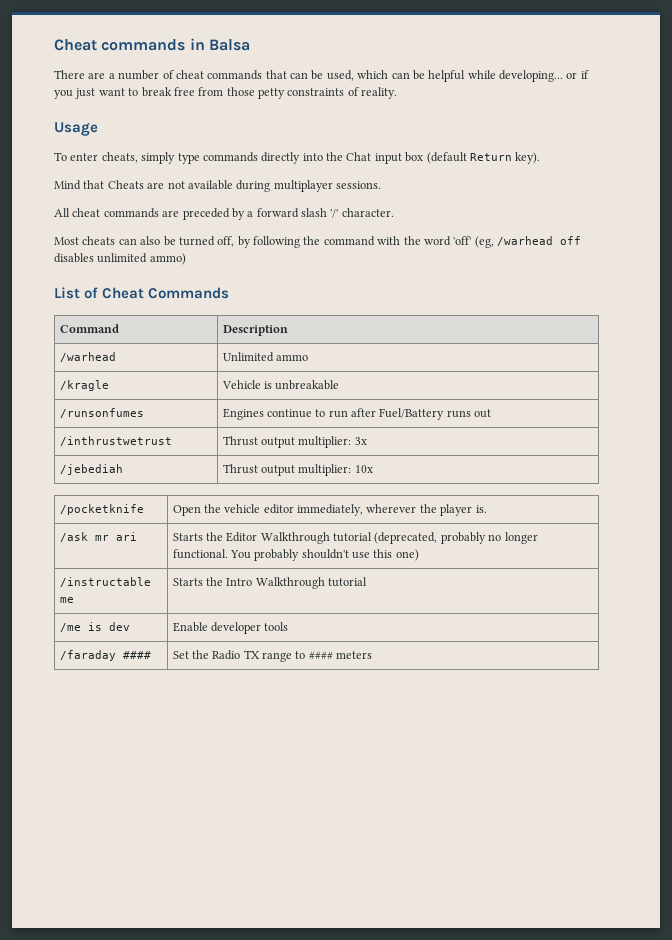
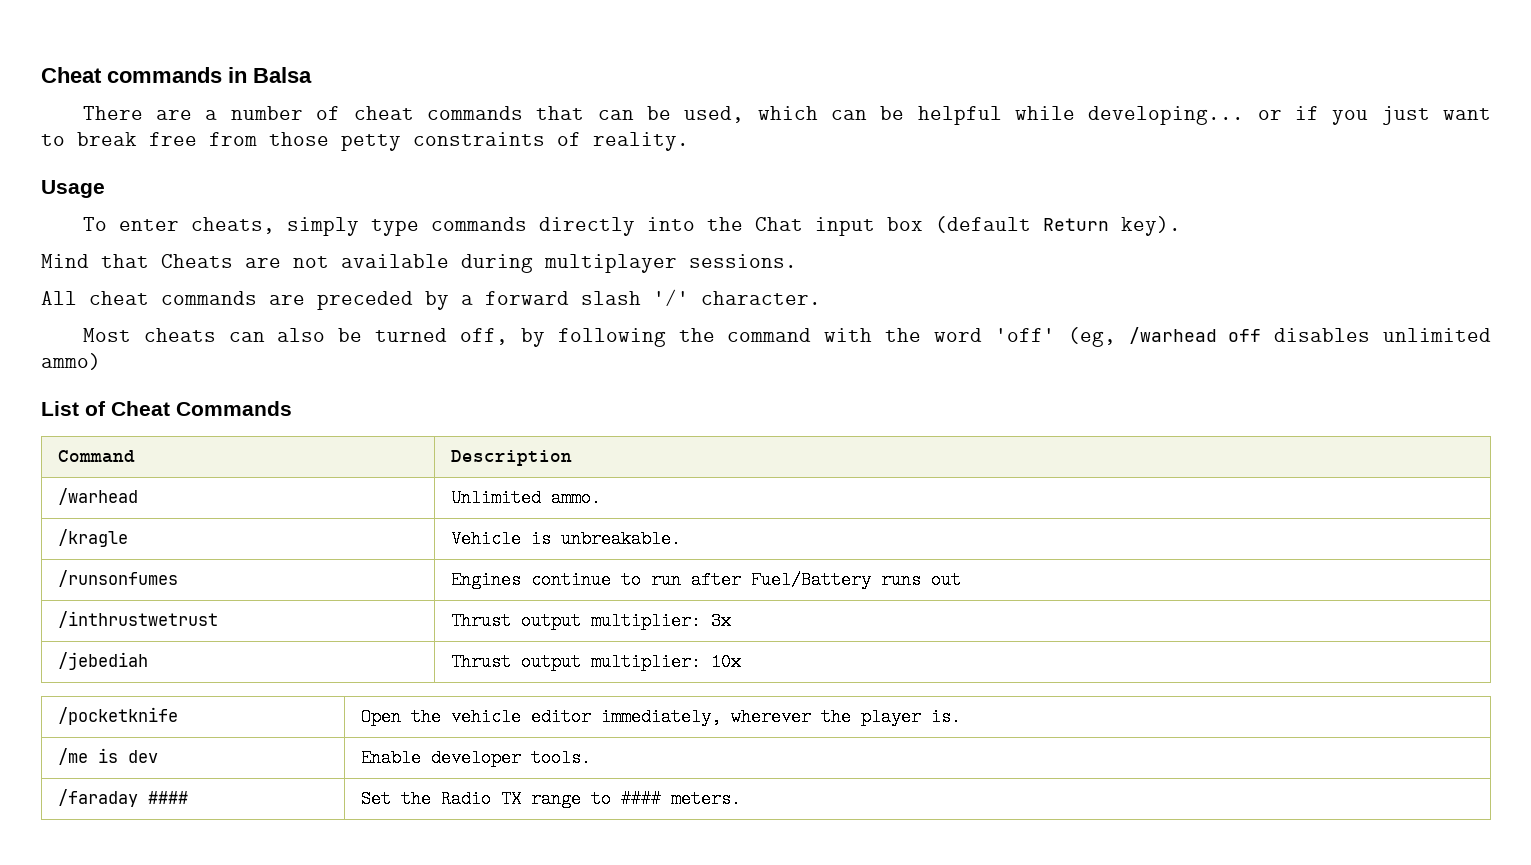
- /warhead | Unlimited ammo
+ /warhead | Unlimited ammo.
- /kragle | Vehicle is unbreakable
+ /kragle | Vehicle is unbreakable.
- /ask mr ari | Starts the Editor Walkthrough tutorial (deprecated, probably no longer functional. You probably shouldn't use this one)
- /instructable me | Starts the Intro Walkthrough tutorial
- /me is dev | Enable developer tools
+ /me is dev | Enable developer tools.
- /faraday #### | Set the Radio TX range to #### meters
+ /faraday #### | Set the Radio TX range to #### meters.

